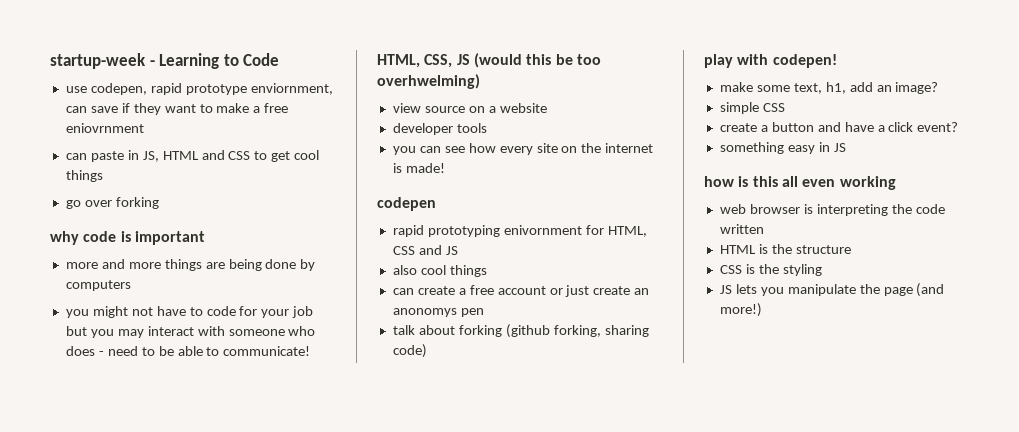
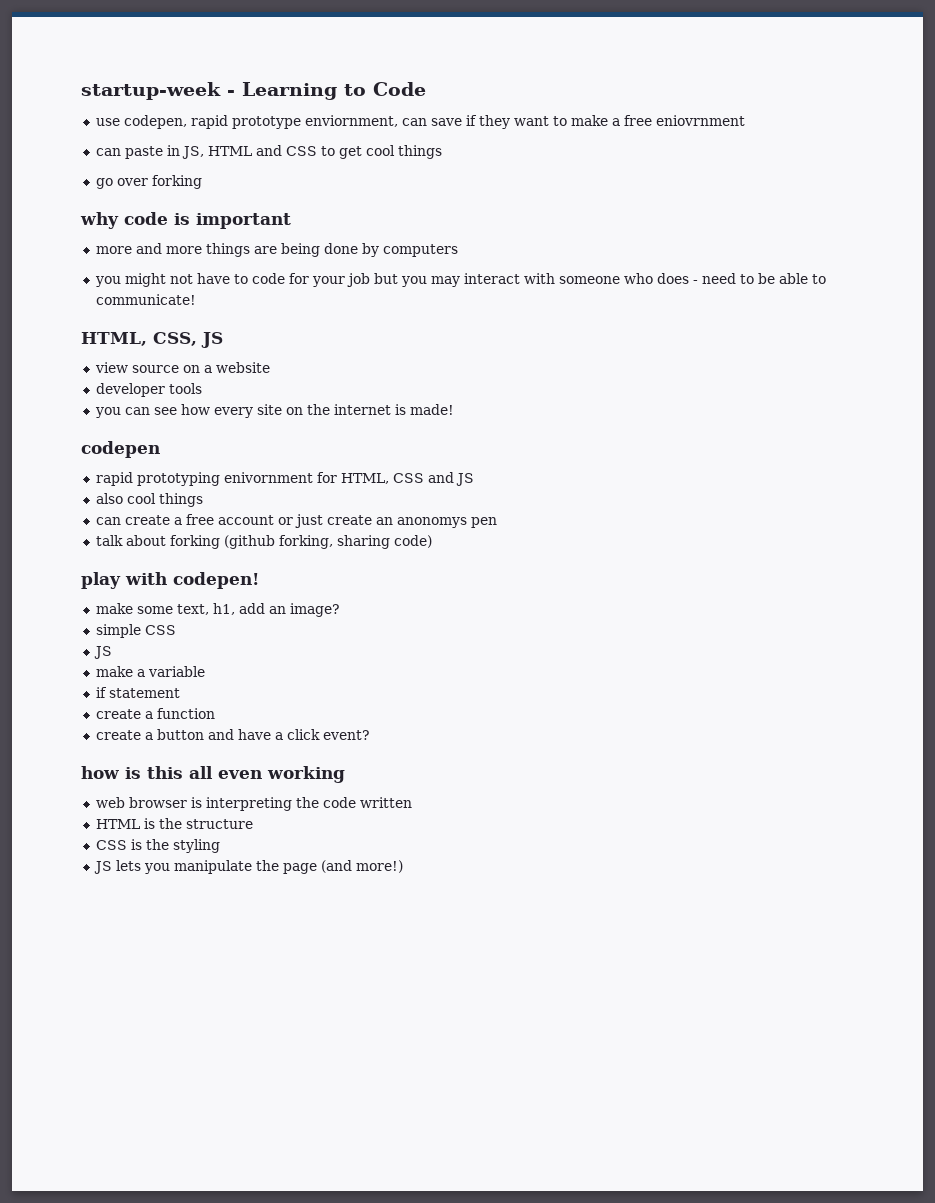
- HTML, CSS, JS (would this be too overhwelming)
+ HTML, CSS, JS
  simple CSS
+ JS
+ make a variable
+ if statement
+ create a function
- something easy in JS

